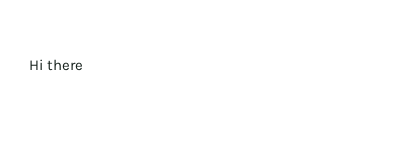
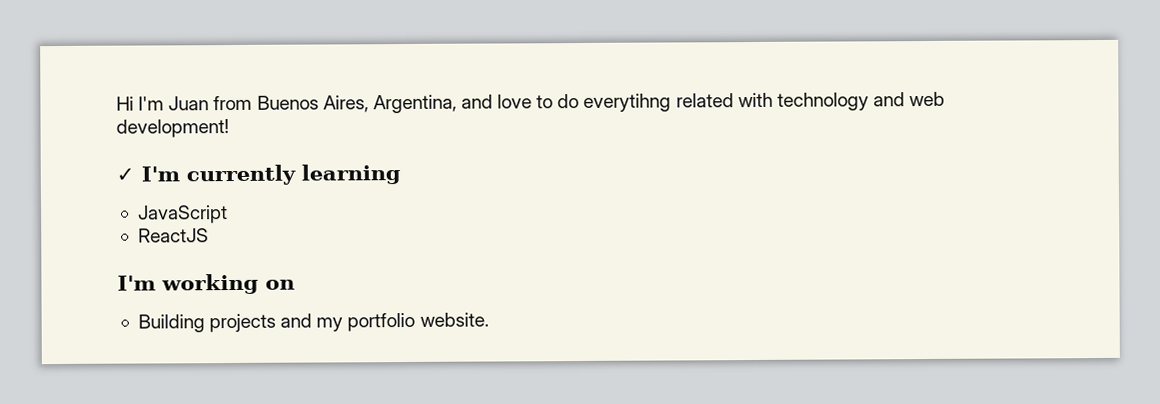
- Hi there
+ Hi I'm Juan from Buenos Aires, Argentina, and love to do everytihng related with technology and web development!
+ ✓ I'm currently learning
+ JavaScript
+ ReactJS
+ I'm working on
+ Building projects and my portfolio website.

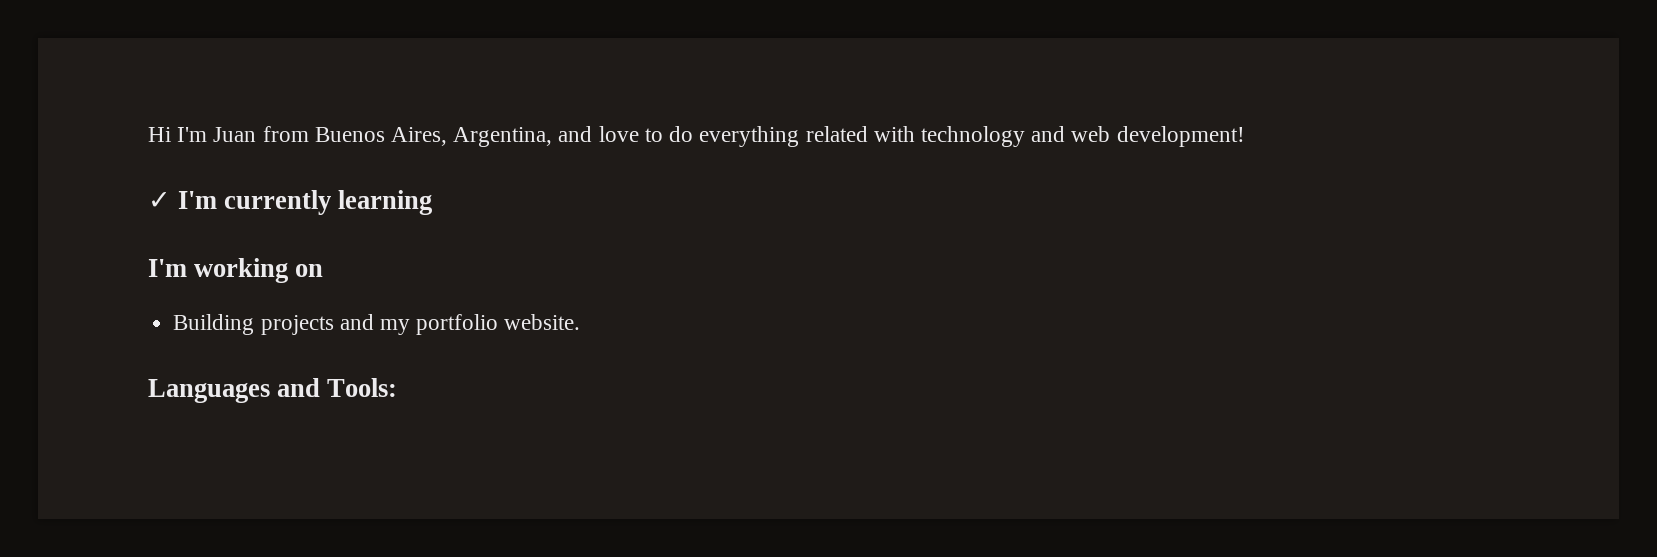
- Hi I'm Juan from Buenos Aires, Argentina, and love to do everytihng related with technology and web development!
+ Hi I'm Juan from Buenos Aires, Argentina, and love to do everything related with technology and web development!
- JavaScript
- ReactJS
+ Languages and Tools:

